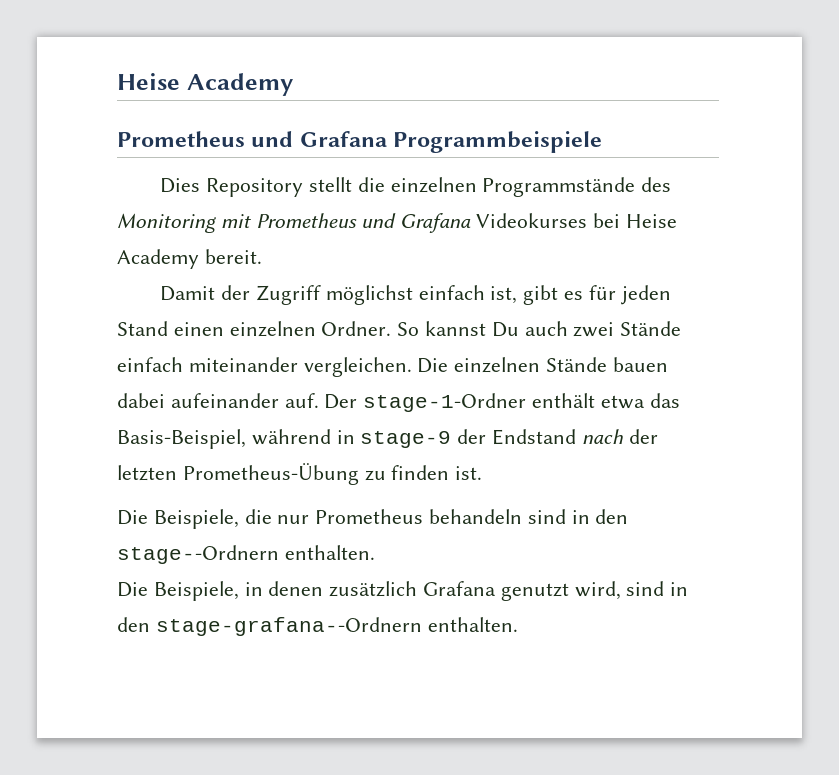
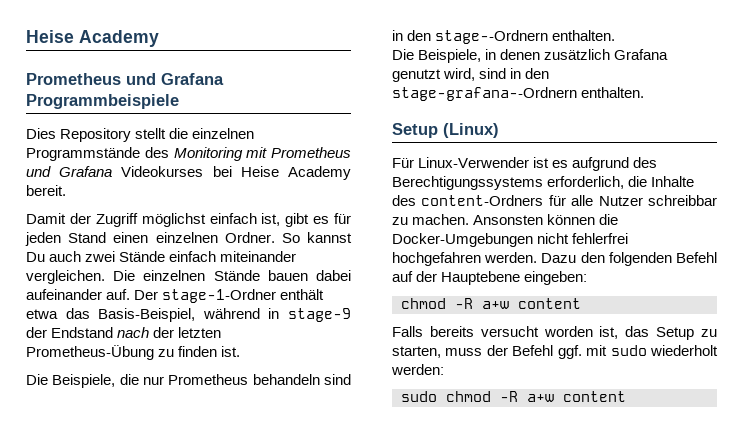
+ Setup (Linux)
+ Für Linux-Verwender ist es aufgrund des Berechtigungssystems erforderlich, die Inhalte des content-Ordners für alle Nutzer schreibbar zu machen. Ansonsten können die Docker-Umgebungen nicht fehlerfrei hochgefahren werden. Dazu den folgenden Befehl auf der Hauptebene eingeben:
+ chmod -R a+w content
+ Falls bereits versucht worden ist, das Setup zu starten, muss der Befehl ggf. mit sudo wiederholt werden:
+ sudo chmod -R a+w content

